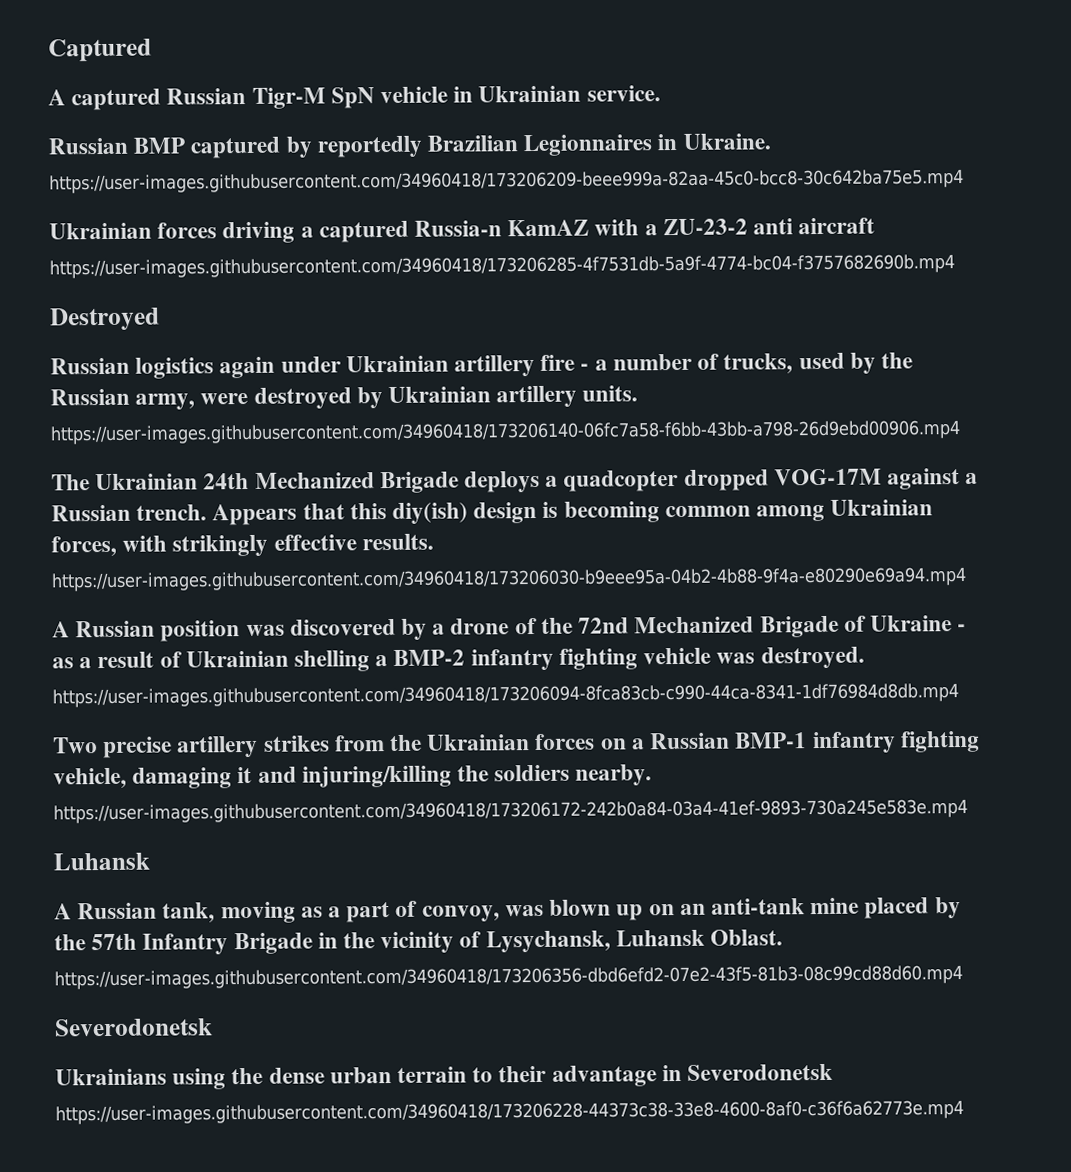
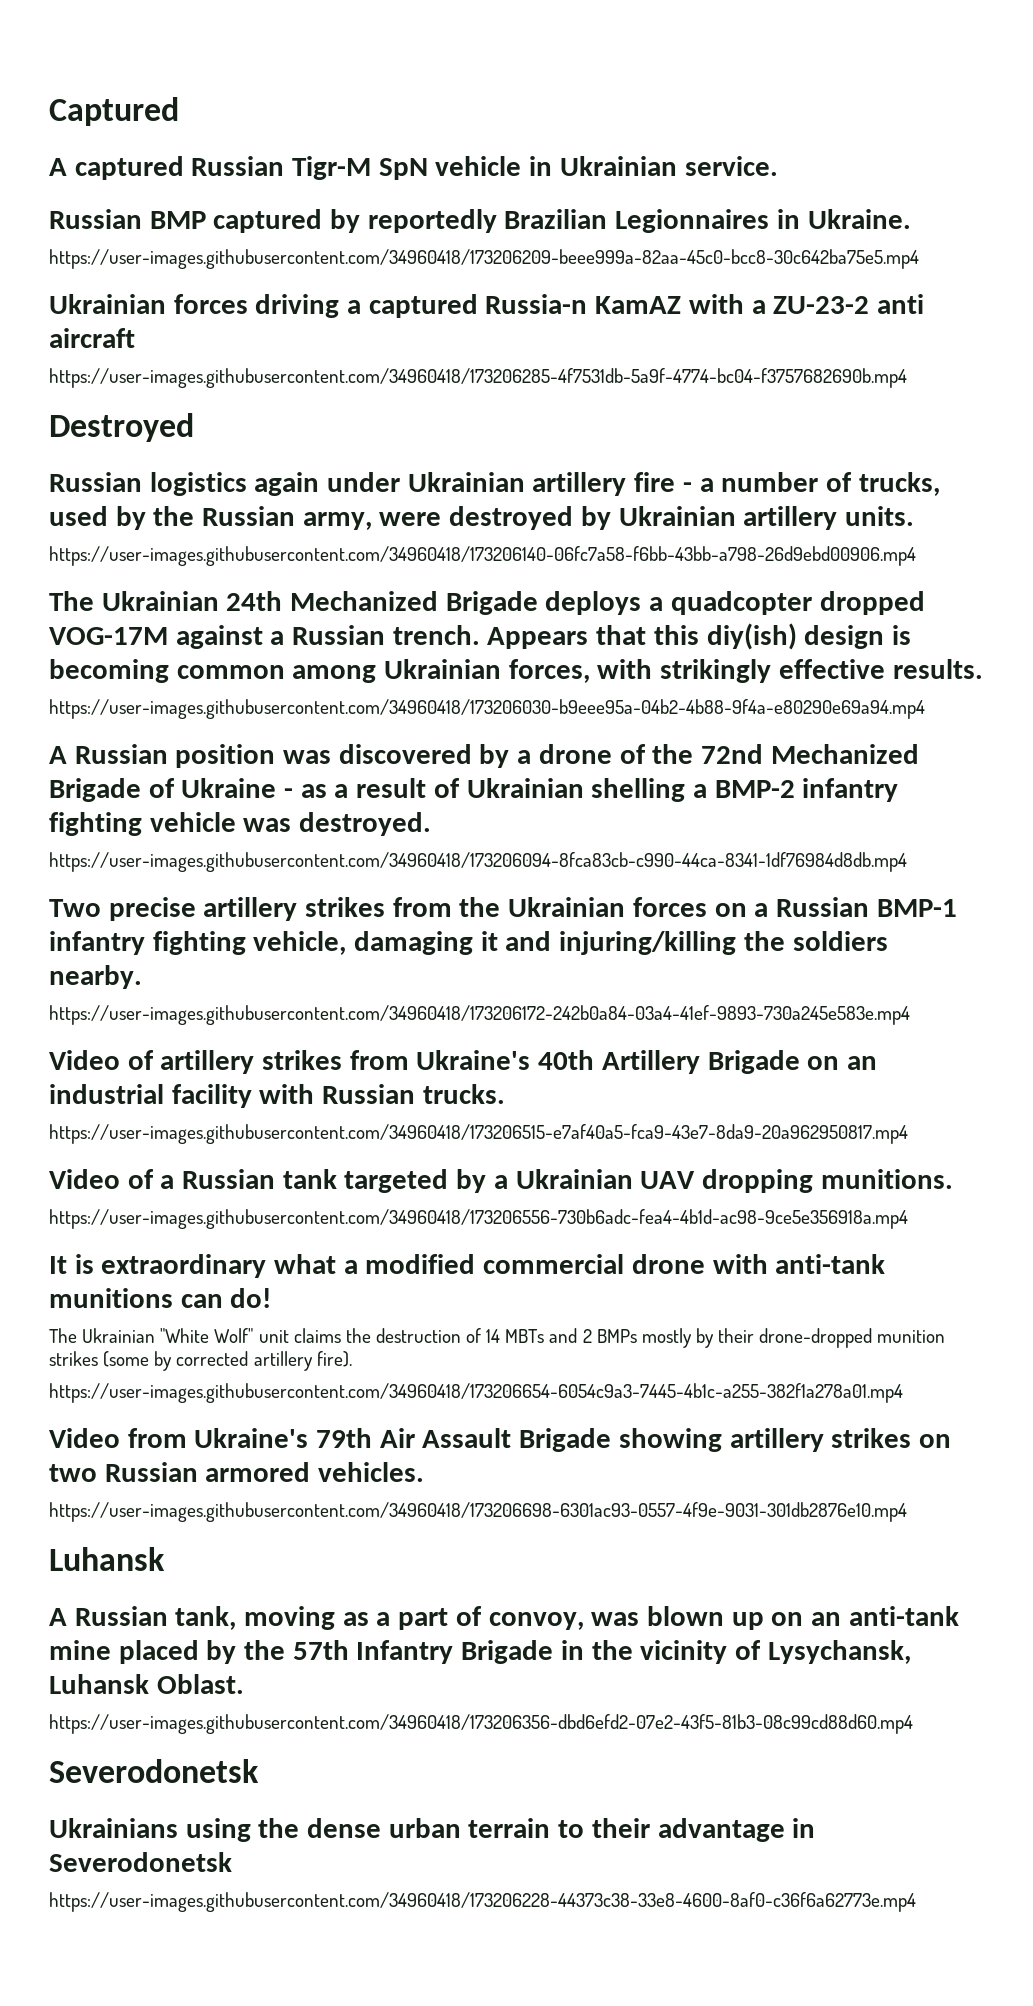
+ Video of artillery strikes from Ukraine's 40th Artillery Brigade on an industrial facility with Russian trucks.
+ https://user-images.githubusercontent.com/34960418/173206515-e7af40a5-fca9-43e7-8da9-20a962950817.mp4
+ Video of a Russian tank targeted by a Ukrainian UAV dropping munitions.
+ https://user-images.githubusercontent.com/34960418/173206556-730b6adc-fea4-4b1d-ac98-9ce5e356918a.mp4
+ It is extraordinary what a modified commercial drone with anti-tank munitions can do!
+ The Ukrainian "White Wolf" unit claims the destruction of 14 MBTs and 2 BMPs mostly by their drone-dropped munition strikes (some by corrected artillery fire).
+ https://user-images.githubusercontent.com/34960418/173206654-6054c9a3-7445-4b1c-a255-382f1a278a01.mp4
+ Video from Ukraine's 79th Air Assault Brigade showing artillery strikes on two Russian armored vehicles.
+ https://user-images.githubusercontent.com/34960418/173206698-6301ac93-0557-4f9e-9031-301db2876e10.mp4

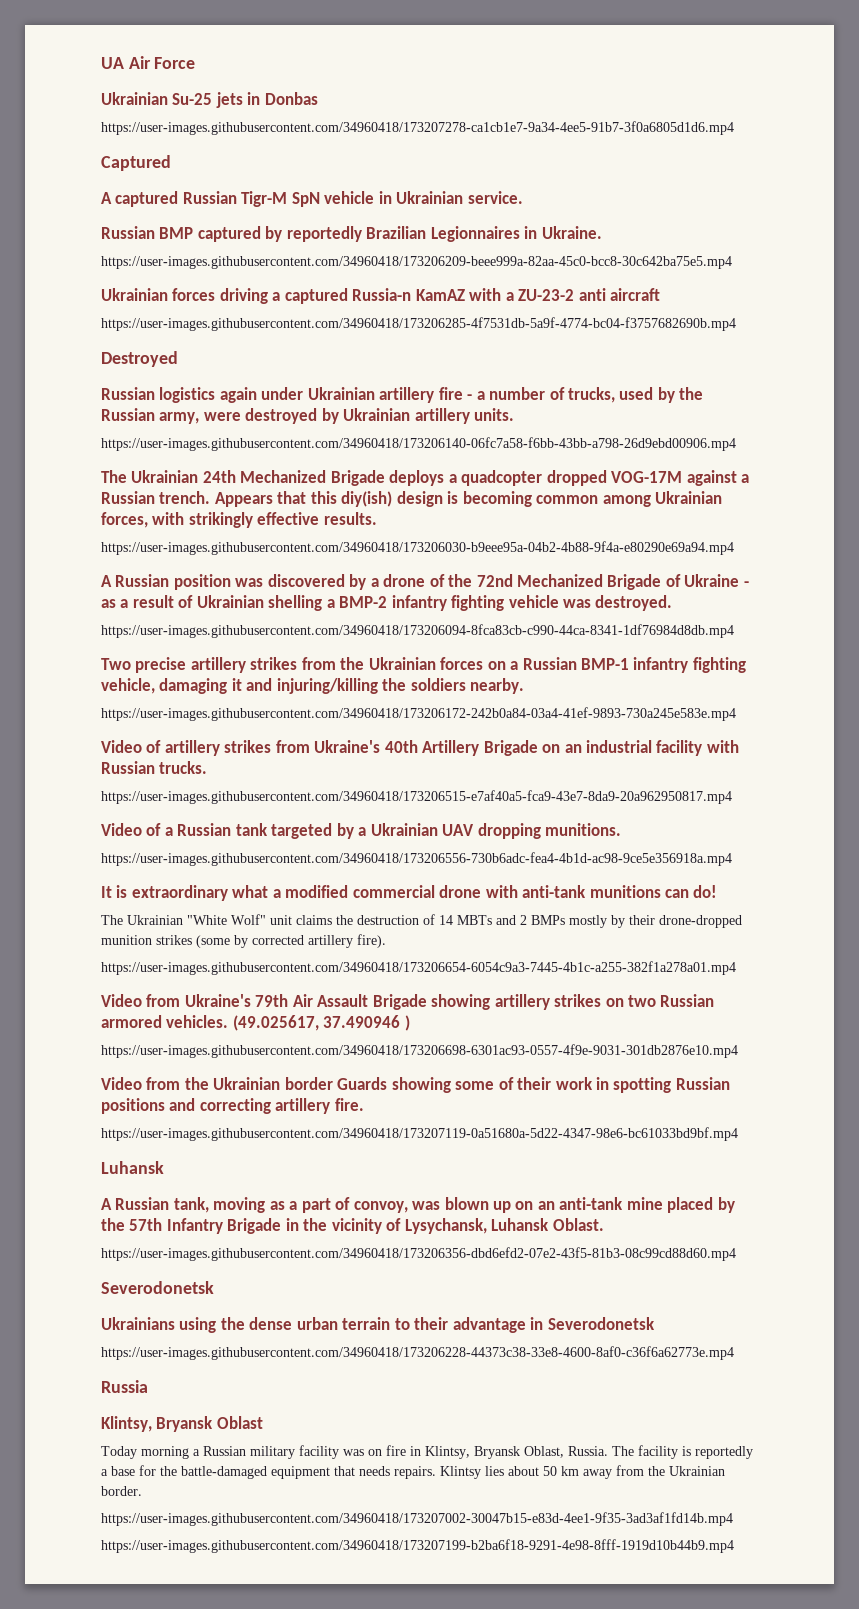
+ UA Air Force
+ Ukrainian Su-25 jets in Donbas
+ https://user-images.githubusercontent.com/34960418/173207278-ca1cb1e7-9a34-4ee5-91b7-3f0a6805d1d6.mp4
- Video from Ukraine's 79th Air Assault Brigade showing artillery strikes on two Russian armored vehicles.
+ Video from Ukraine's 79th Air Assault Brigade showing artillery strikes on two Russian armored vehicles. (49.025617, 37.490946 )
  https://user-images.githubusercontent.com/34960418/173206698-6301ac93-0557-4f9e-9031-301db2876e10.mp4
+ Video from the Ukrainian border Guards showing some of their work in spotting Russian positions and correcting artillery fire.
+ https://user-images.githubusercontent.com/34960418/173207119-0a51680a-5d22-4347-98e6-bc61033bd9bf.mp4
+ Russia
+ Klintsy, Bryansk Oblast
+ Today morning a Russian military facility was on fire in Klintsy, Bryansk Oblast, Russia. The facility is reportedly a base for the battle-damaged equipment that needs repairs. Klintsy lies about 50 km away from the Ukrainian border.
+ https://user-images.githubusercontent.com/34960418/173207002-30047b15-e83d-4ee1-9f35-3ad3af1fd14b.mp4
+ https://user-images.githubusercontent.com/34960418/173207199-b2ba6f18-9291-4e98-8fff-1919d10b44b9.mp4

